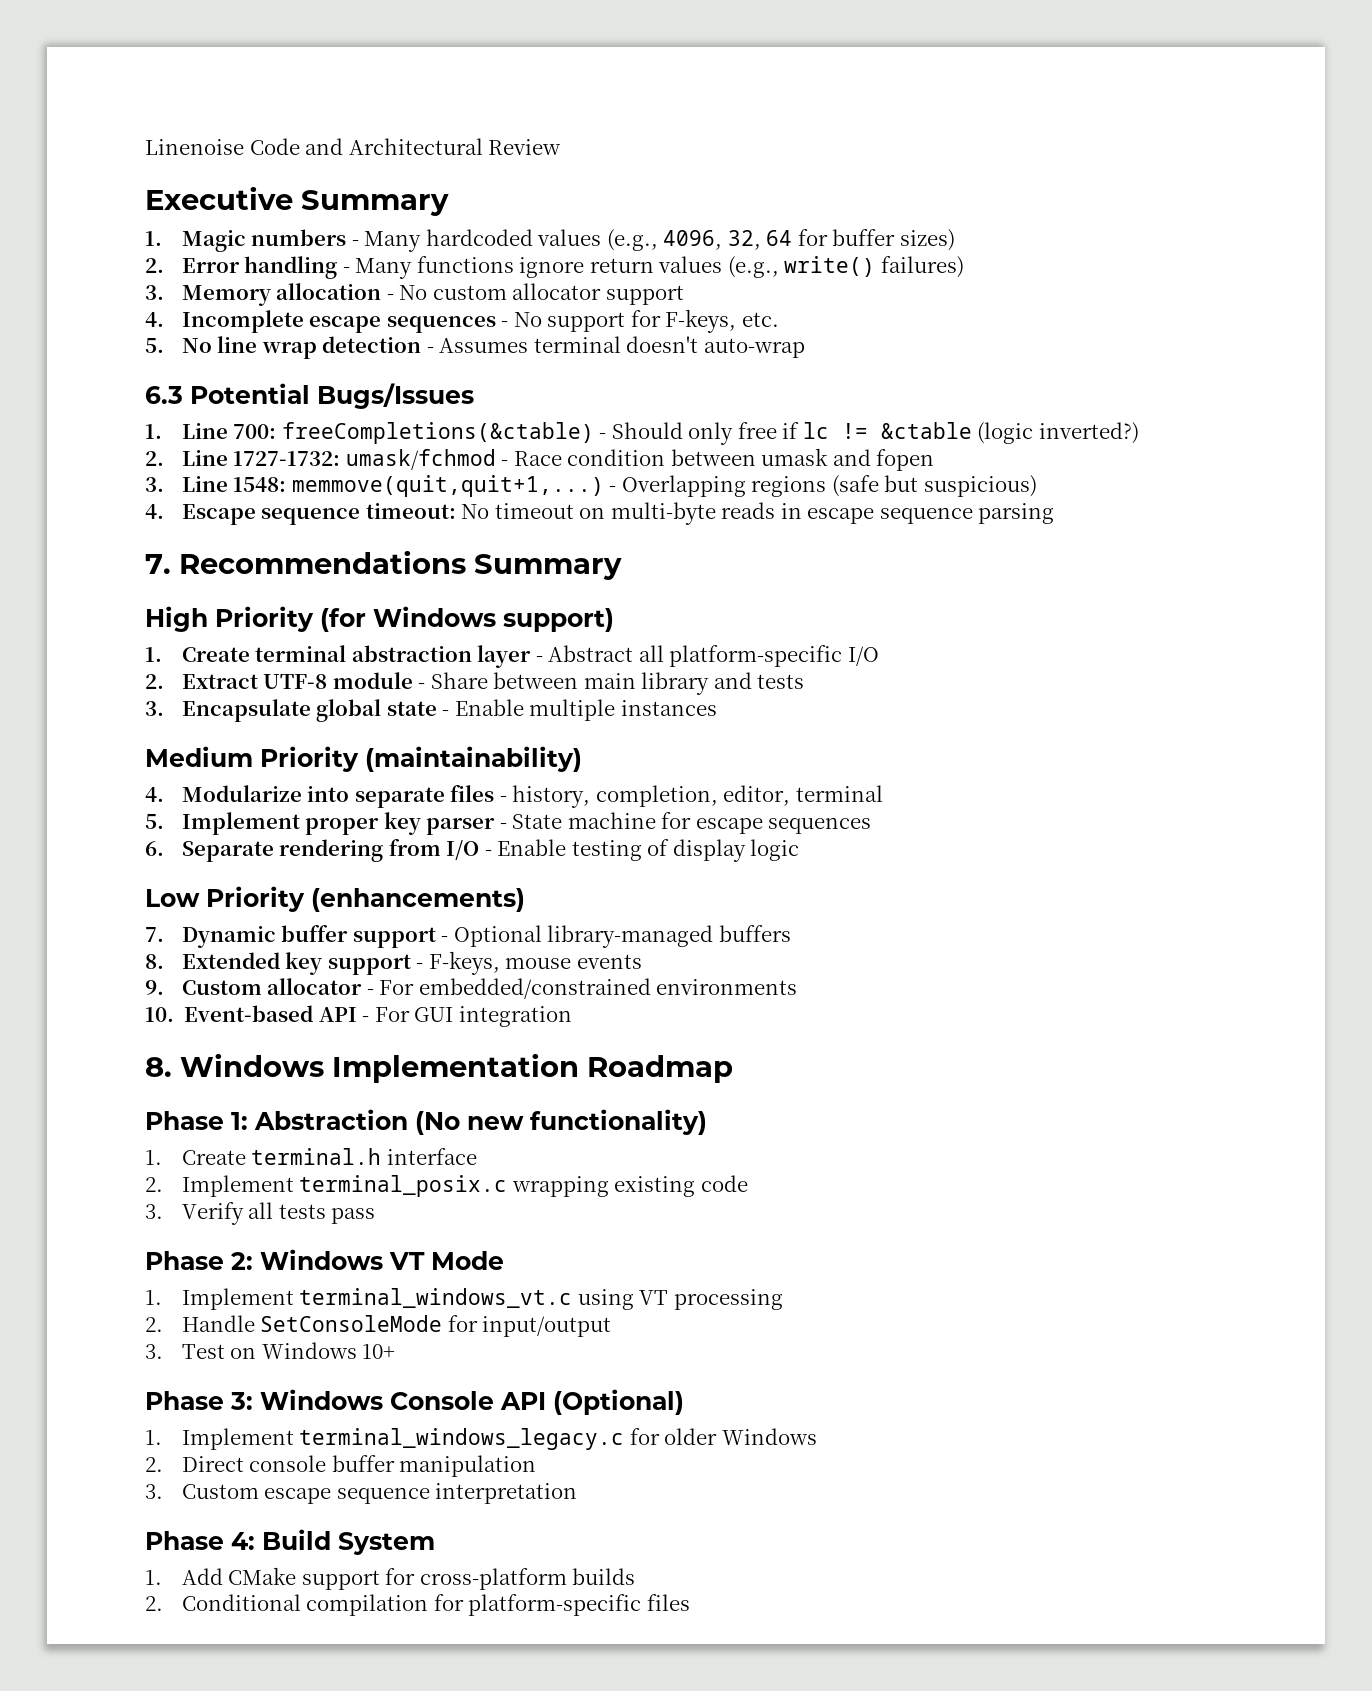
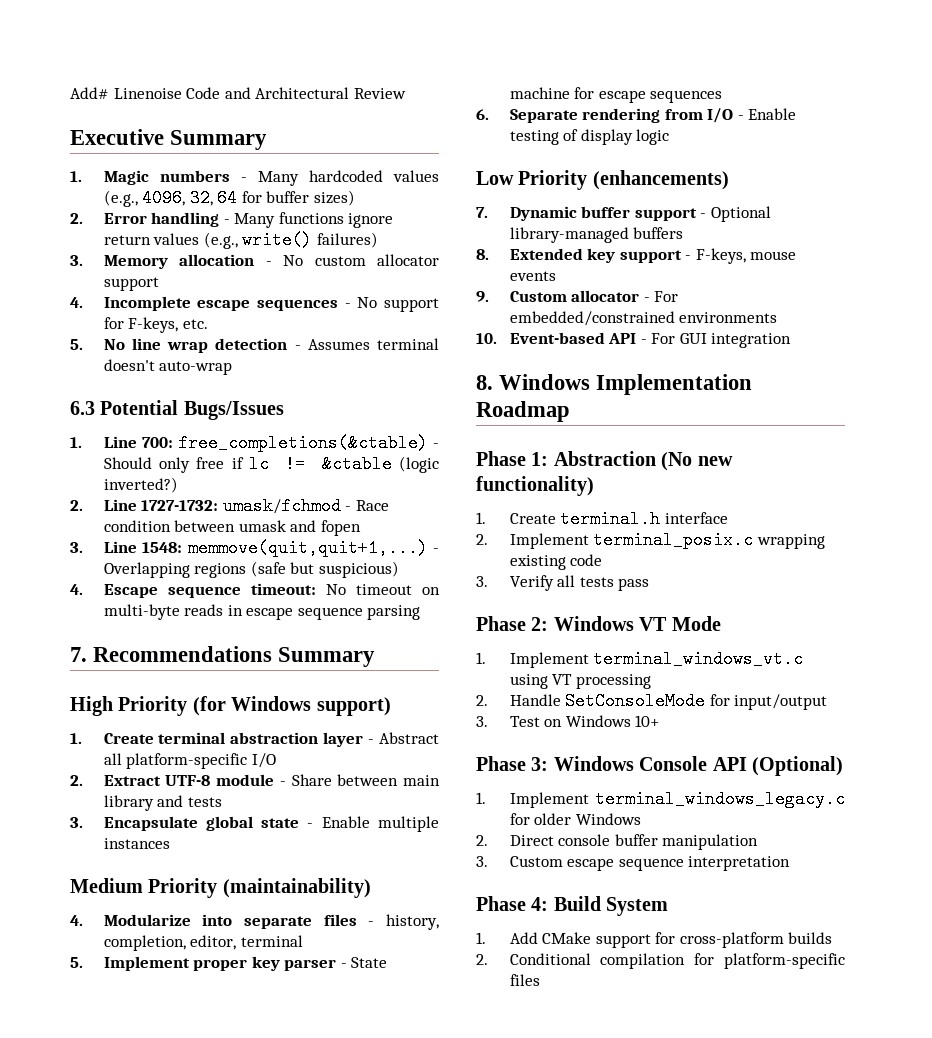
- Linenoise Code and Architectural Review
+ Add# Linenoise Code and Architectural Review
- 1. Line 700: freeCompletions(&ctable) - Should only free if lc != &ctable (logic inverted?)
+ 1. Line 700: free_completions(&ctable) - Should only free if lc != &ctable (logic inverted?)

